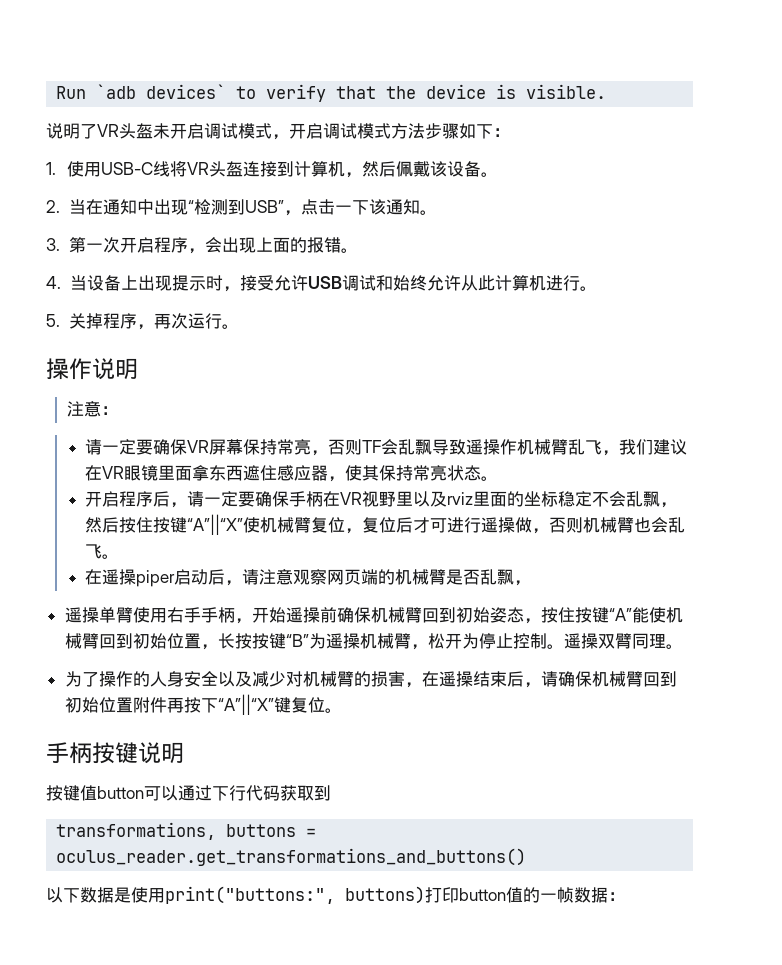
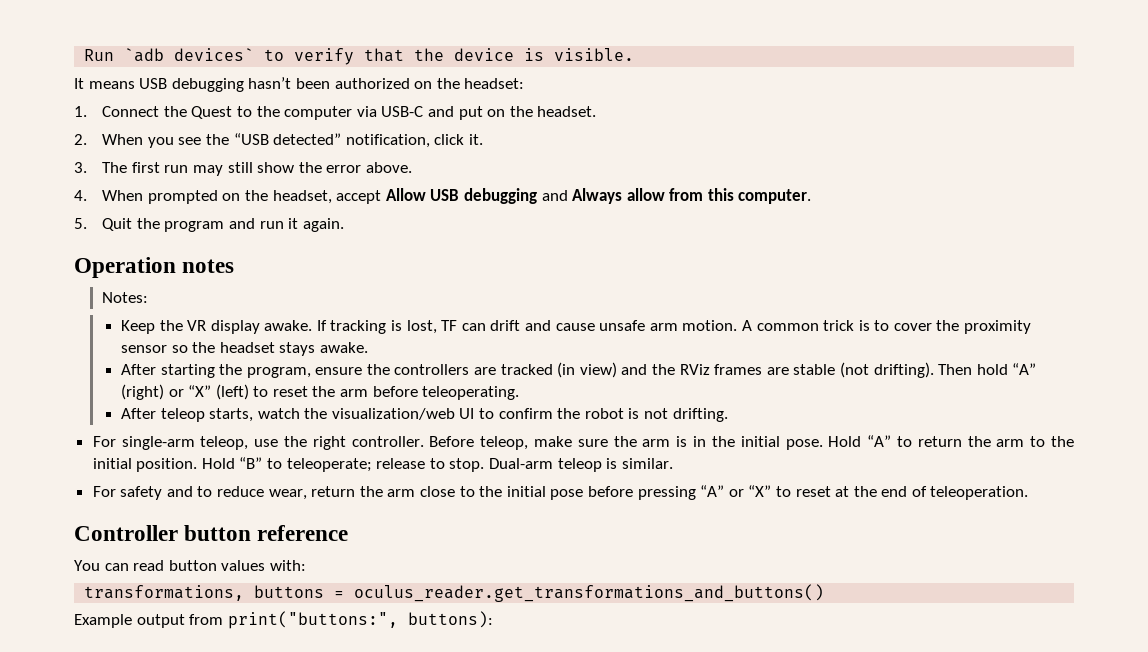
- 说明了VR头盔未开启调试模式，开启调试模式方法步骤如下：
- 1.使用USB-C线将VR头盔连接到计算机，然后佩戴该设备。
- 2.当在通知中出现“检测到USB”，点击一下该通知。
- 3.第一次开启程序，会出现上面的报错。
- 4.当设备上出现提示时，接受允许USB调试和始终允许从此计算机进行。
- 5.关掉程序，再次运行。
- 操作说明
- 注意：
- 请一定要确保VR屏幕保持常亮，否则TF会乱飘导致遥操作机械臂乱飞，我们建议在VR眼镜里面拿东西遮住感应器，使其保持常亮状态。
- 开启程序后，请一定要确保手柄在VR视野里以及rviz里面的坐标稳定不会乱飘，然后按住按键“A”||“X”使机械臂复位，复位后才可进行遥操做，否则机械臂也会乱飞。
- 在遥操piper启动后，请注意观察网页端的机械臂是否乱飘，
- 遥操单臂使用右手手柄，开始遥操前确保机械臂回到初始姿态，按住按键“A”能使机械臂回到初始位置，长按按键“B”为遥操机械臂，松开为停止控制。遥操双臂同理。
- 为了操作的人身安全以及减少对机械臂的损害，在遥操结束后，请确保机械臂回到初始位置附件再按下“A”||“X”键复位。
- 手柄按键说明
- 按键值button可以通过下行代码获取到
+ It means USB debugging hasn’t been authorized on the headset:
+ 1. Connect the Quest to the computer via USB-C and put on the headset.
+ 2. When you see the “USB detected” notification, click it.
+ 3. The first run may still show the error above.
+ 4. When prompted on the headset, accept Allow USB debugging and Always allow from this computer.
+ 5. Quit the program and run it again.
+ Operation notes
+ Notes:
+ Keep the VR display awake. If tracking is lost, TF can drift and cause unsafe arm motion. A common trick is to cover the proximity sensor so the headset stays awake.
+ After starting the program, ensure the controllers are tracked (in view) and the RViz frames are stable (not drifting). Then hold “A” (right) or “X” (left) to reset the arm before teleoperating.
+ After teleop starts, watch the visualization/web UI to confirm the robot is not drifting.
+ For single-arm teleop, use the right controller. Before teleop, make sure the arm is in the initial pose. Hold “A” to return the arm to the initial position. Hold “B” to teleoperate; release to stop. Dual-arm teleop is similar.
+ For safety and to reduce wear, return the arm close to the initial pose before pressing “A” or “X” to reset at the end of teleoperation.
+ Controller button reference
+ You can read button values with:
  transformations, buttons = oculus_reader.get_transformations_and_buttons()
- 以下数据是使用print("buttons:", buttons)打印button值的一帧数据：
+ Example output from print("buttons:", buttons):

